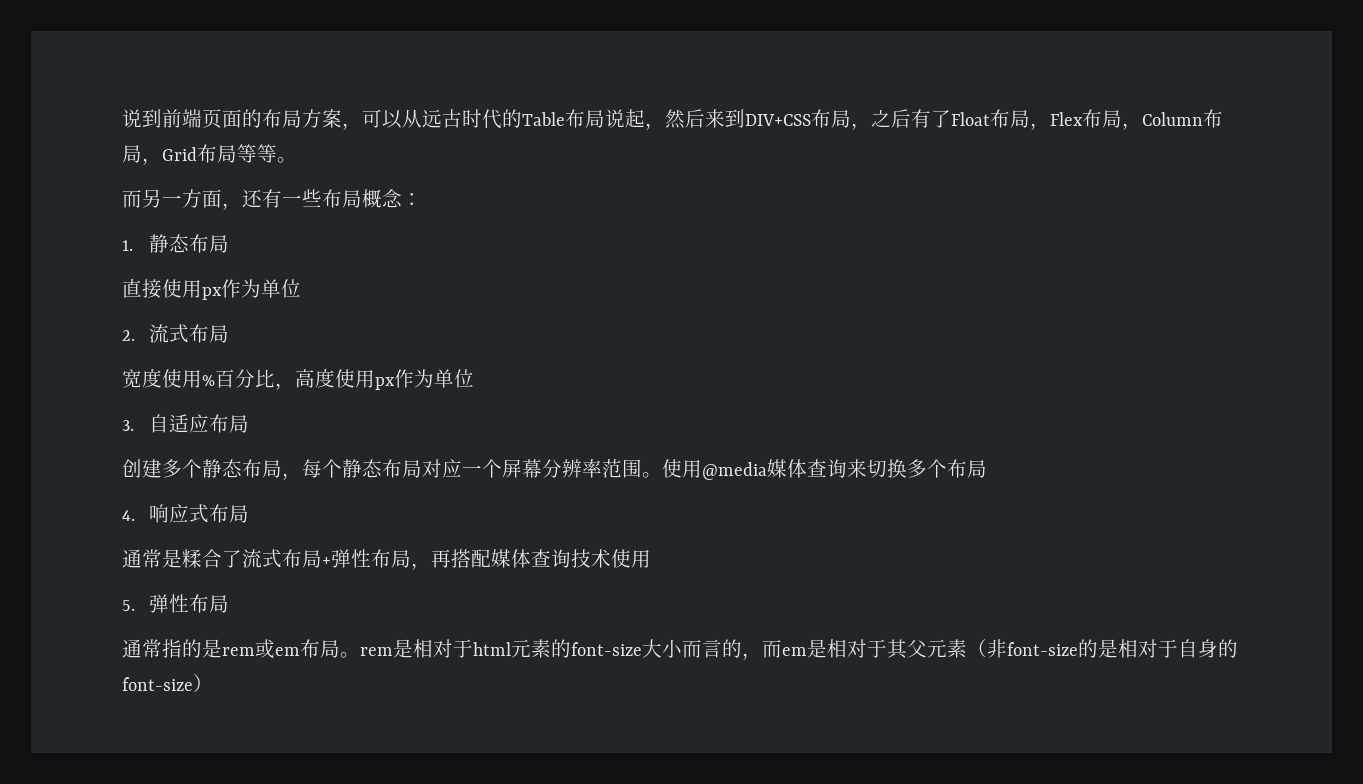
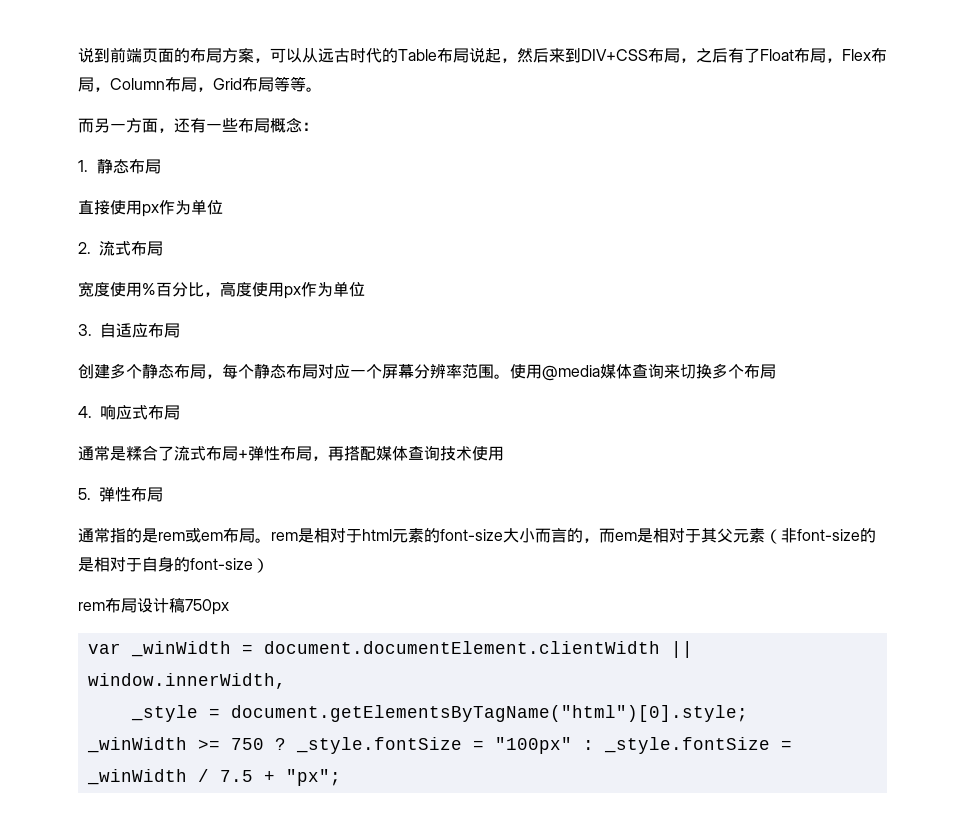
+ rem布局设计稿750px
+ var _winWidth = document.documentElement.clientWidth || window.innerWidth,
+ _style = document.getElementsByTagName("html")[0].style;
+ _winWidth >= 750 ? _style.fontSize = "100px" : _style.fontSize = _winWidth / 7.5 + "px";

